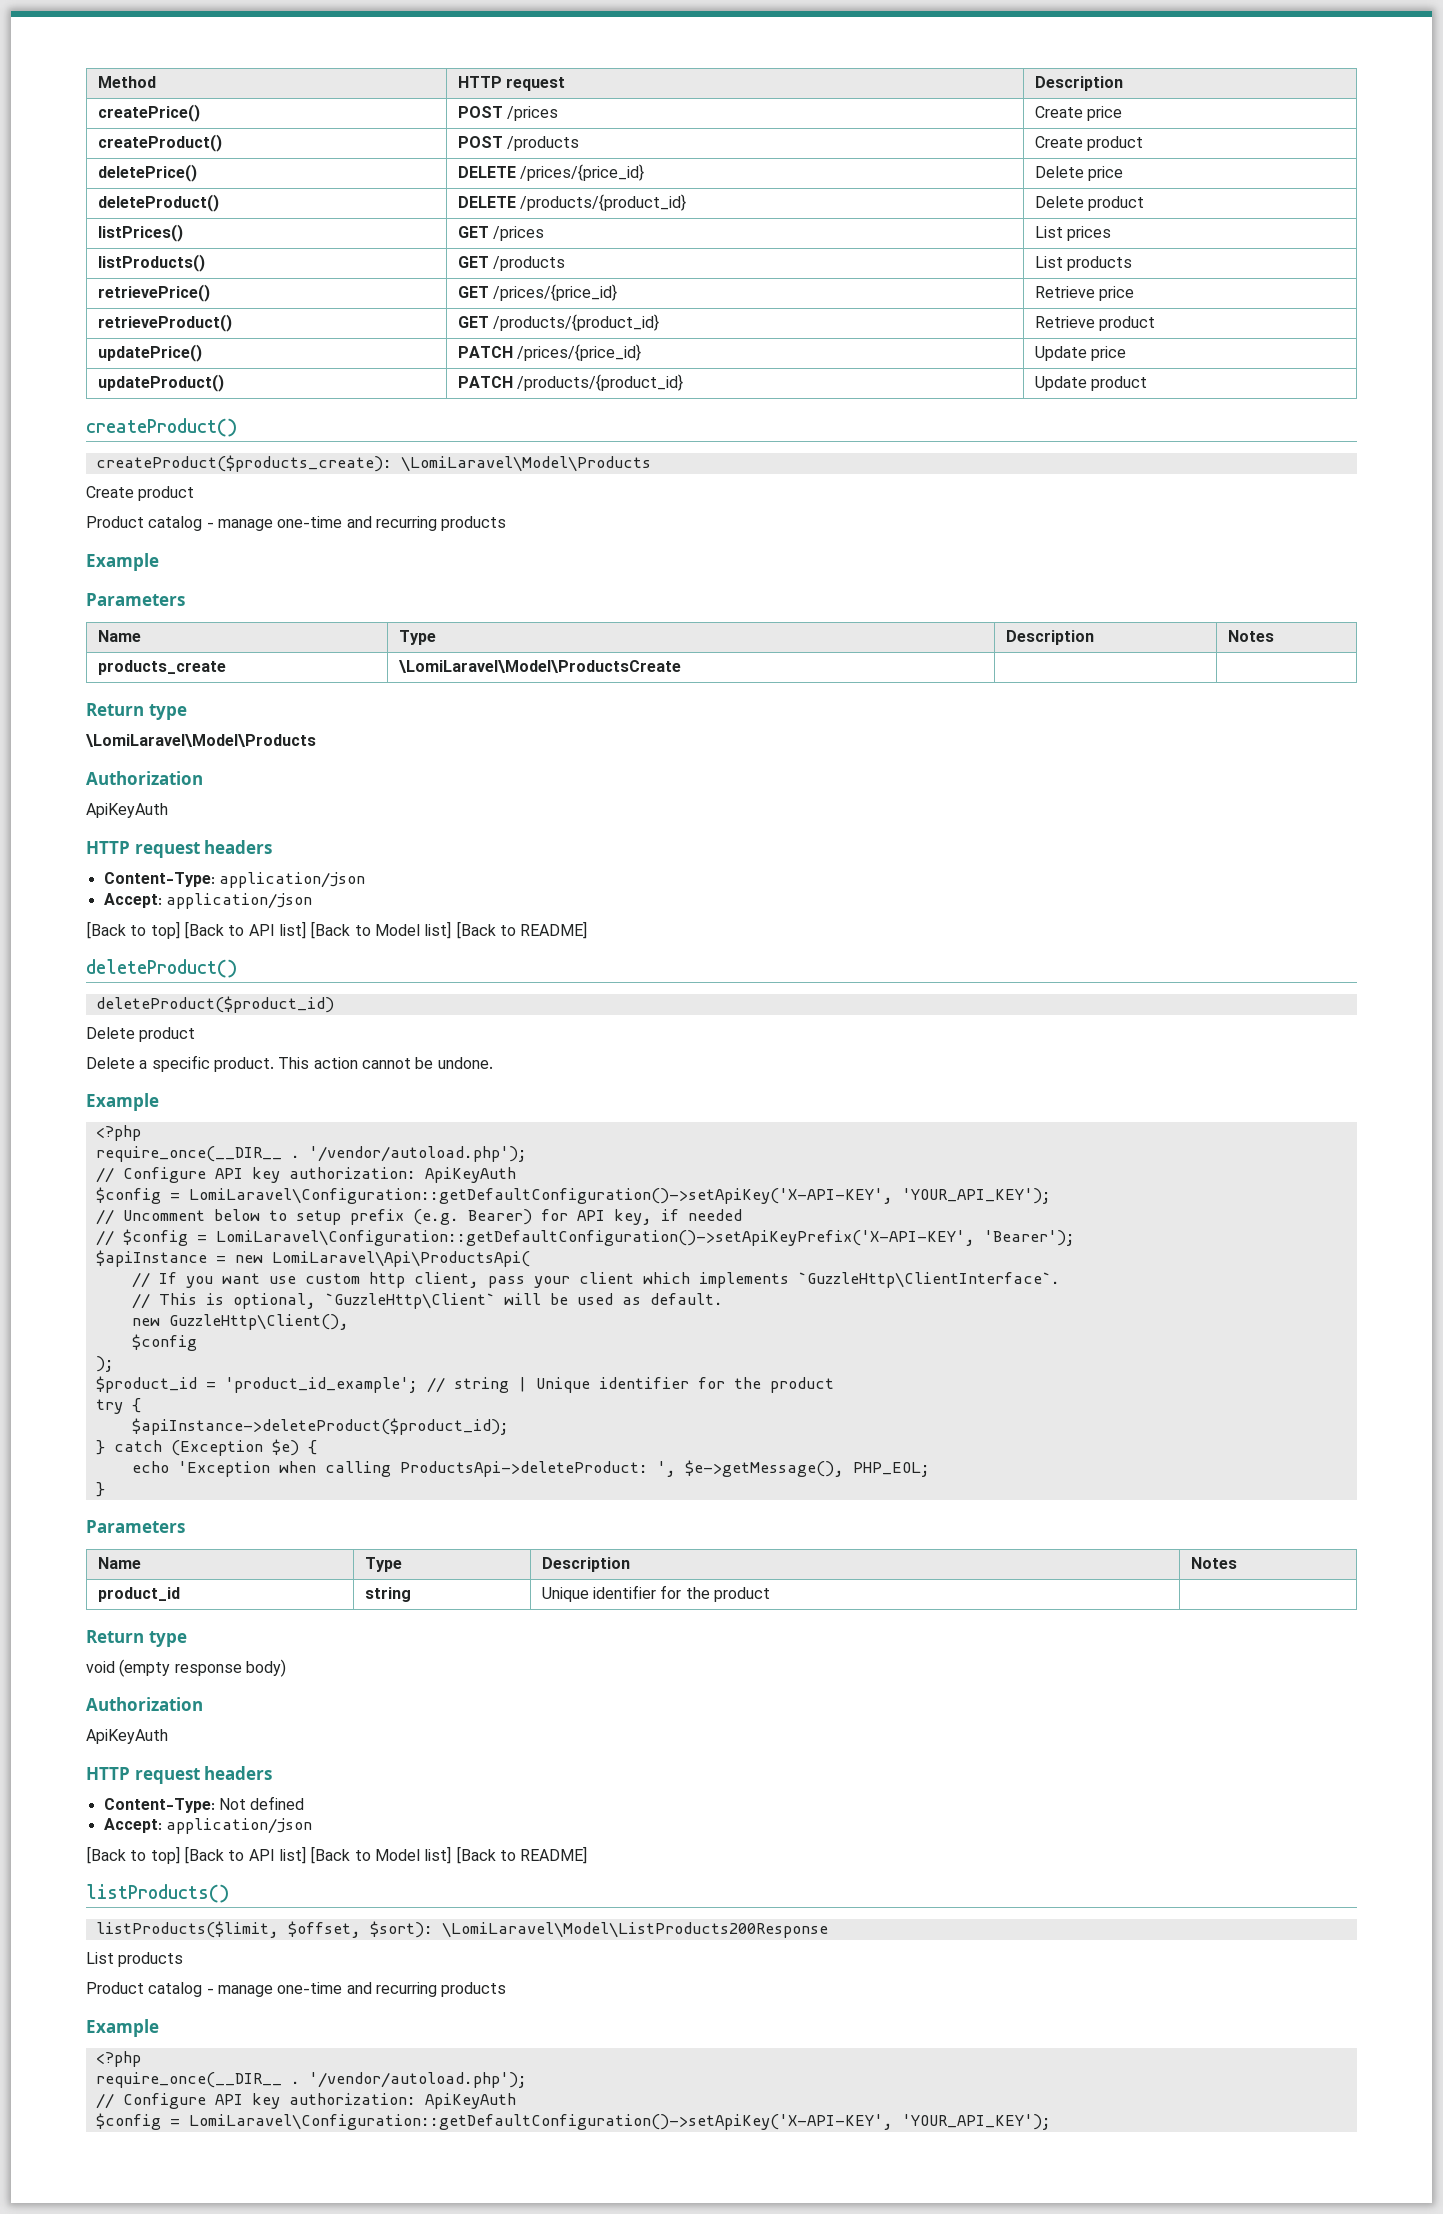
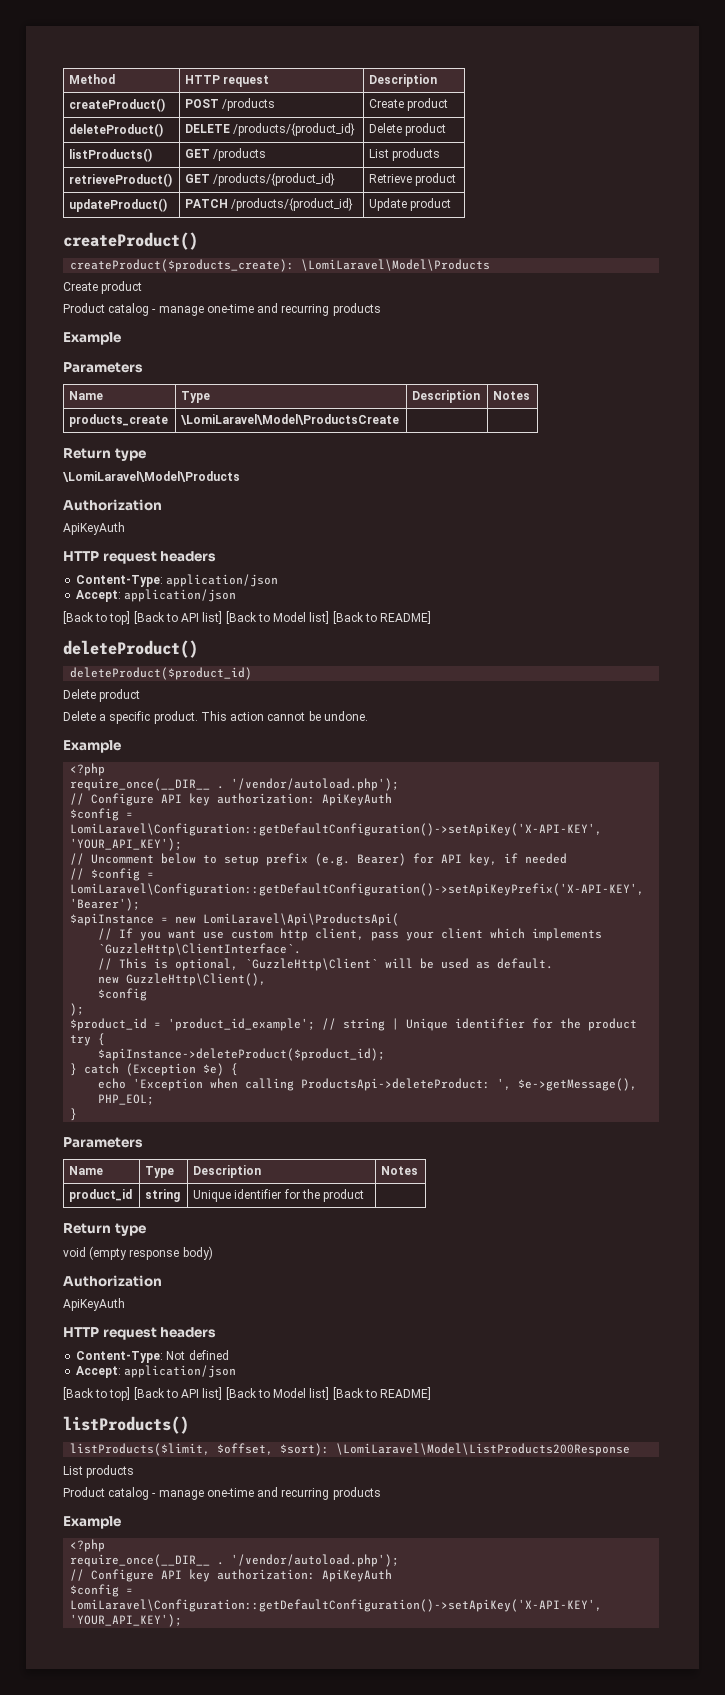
- createPrice() | POST /prices | Create price
- deletePrice() | DELETE /prices/{price_id} | Delete price
- listPrices() | GET /prices | List prices
- retrievePrice() | GET /prices/{price_id} | Retrieve price
- updatePrice() | PATCH /prices/{price_id} | Update price

